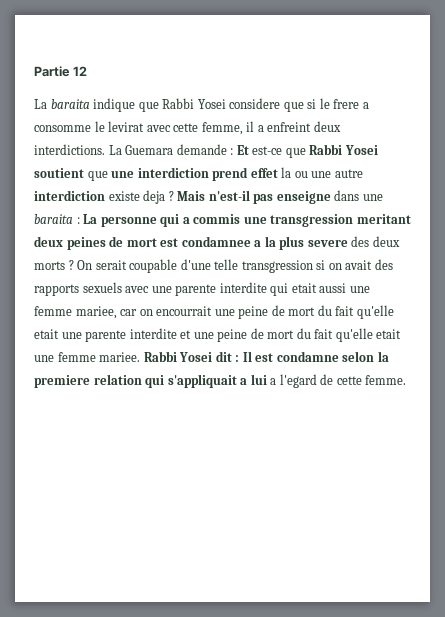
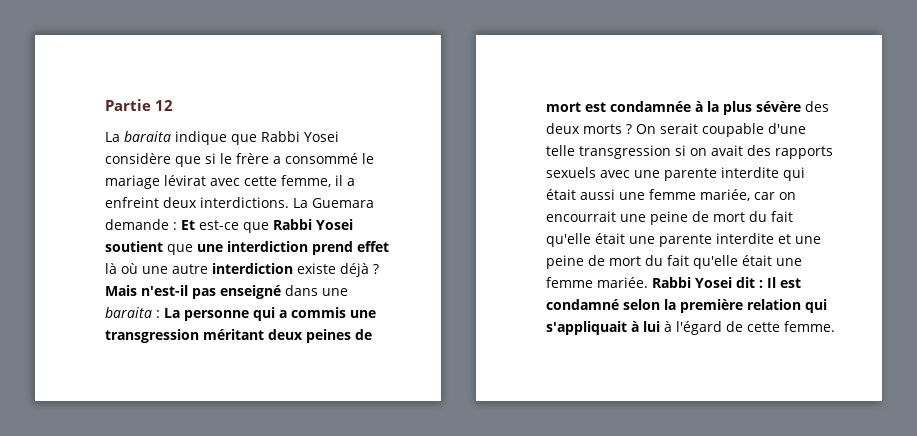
- La baraita indique que Rabbi Yosei considere que si le frere a consomme le levirat avec cette femme, il a enfreint deux interdictions.
+ La baraita indique que Rabbi Yosei considère que si le frère a consommé le mariage lévirat avec cette femme, il a enfreint deux interdictions.
- La Guemara demande : Et est-ce que Rabbi Yosei soutient que une interdiction prend effet la ou une autre interdiction existe deja ?
+ La Guemara demande : Et est-ce que Rabbi Yosei soutient que une interdiction prend effet là où une autre interdiction existe déjà ?
- Mais n'est-il pas enseigne dans une baraita : La personne qui a commis une transgression meritant deux peines de mort est condamnee a la plus severe des deux morts ?
+ Mais n'est-il pas enseigné dans une baraita : La personne qui a commis une transgression méritant deux peines de mort est condamnée à la plus sévère des deux morts ?
- On serait coupable d'une telle transgression si on avait des rapports sexuels avec une parente interdite qui etait aussi une femme mariee, car on encourrait une peine de mort du fait qu'elle etait une parente interdite et une peine de mort du fait qu'elle etait une femme mariee.
+ On serait coupable d'une telle transgression si on avait des rapports sexuels avec une parente interdite qui était aussi une femme mariée, car on encourrait une peine de mort du fait qu'elle était une parente interdite et une peine de mort du fait qu'elle était une femme mariée.
- Rabbi Yosei dit : Il est condamne selon la premiere relation qui s'appliquait a lui a l'egard de cette femme.
+ Rabbi Yosei dit : Il est condamné selon la première relation qui s'appliquait à lui à l'égard de cette femme.

